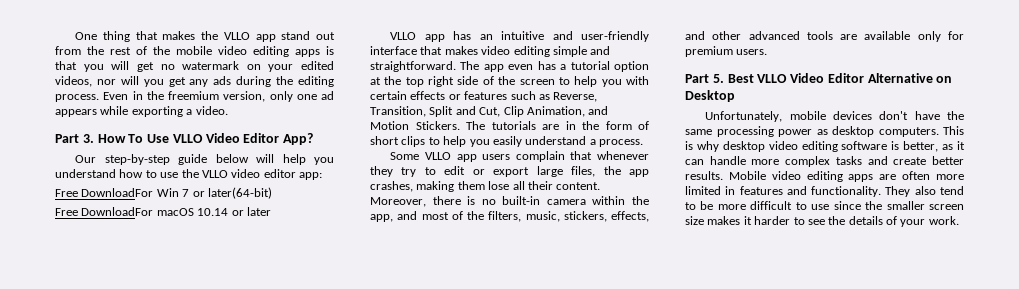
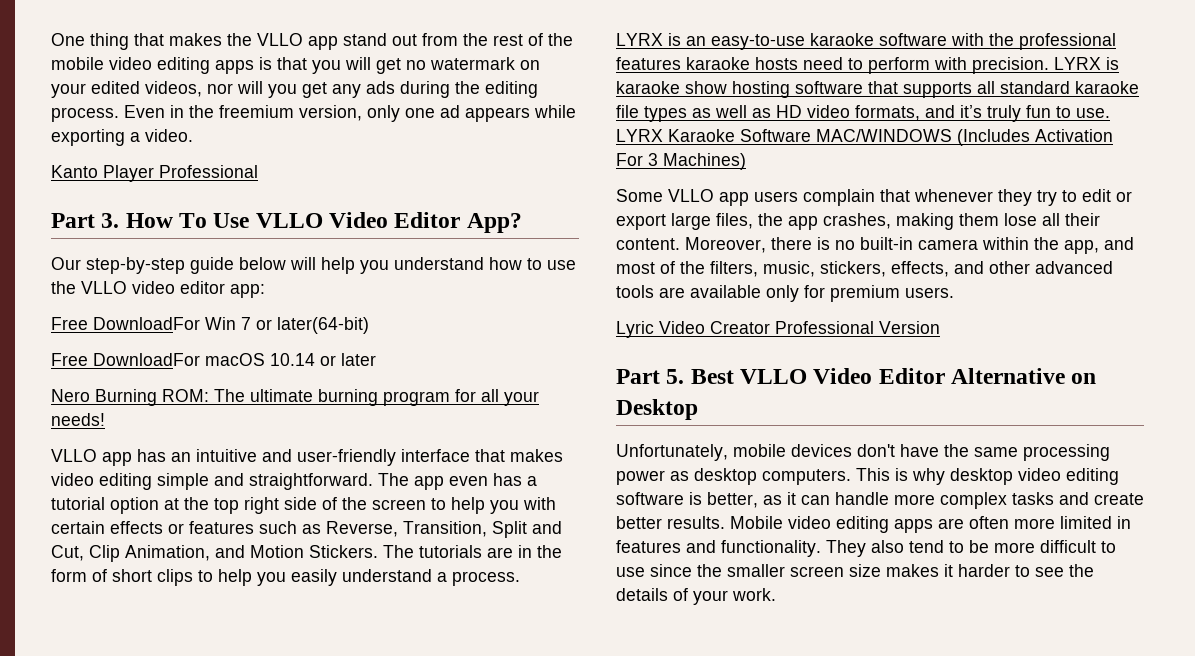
+ Kanto Player Professional
+ Nero Burning ROM: The ultimate burning program for all your needs!
+ LYRX is an easy-to-use karaoke software with the professional features karaoke hosts need to perform with precision. LYRX is karaoke show hosting software that supports all standard karaoke file types as well as HD video formats, and it’s truly fun to use. LYRX Karaoke Software MAC/WINDOWS (Includes Activation For 3 Machines)
+ Lyric Video Creator Professional Version

